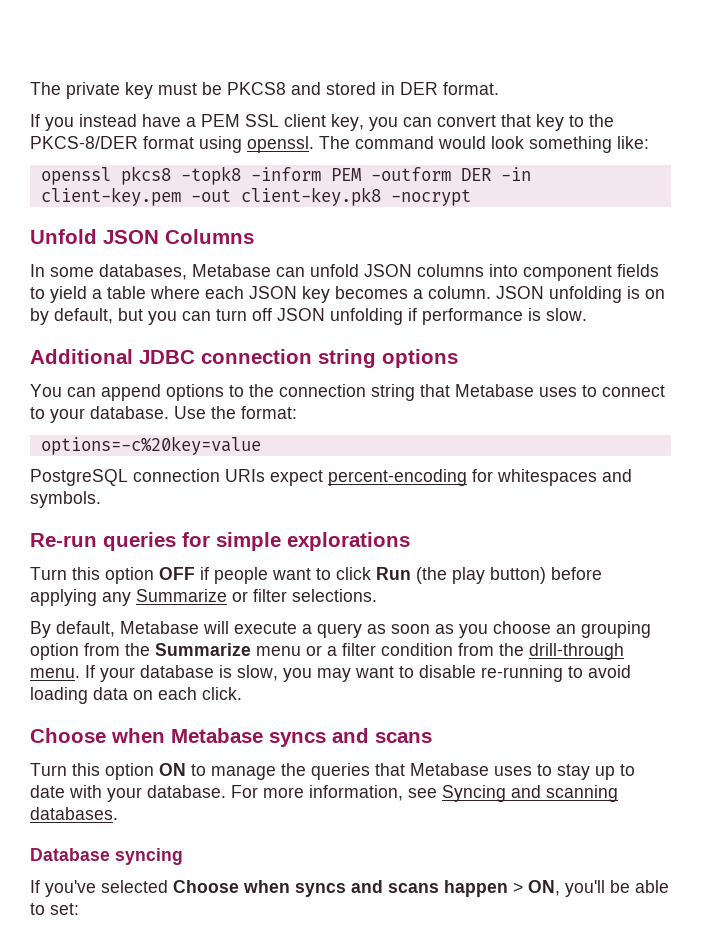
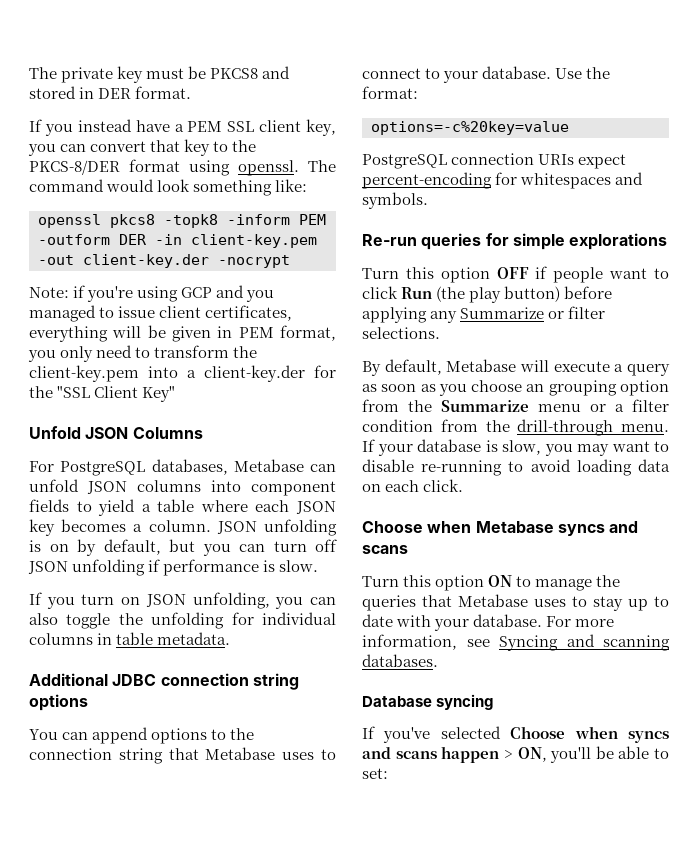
- openssl pkcs8 -topk8 -inform PEM -outform DER -in client-key.pem -out client-key.pk8 -nocrypt
+ openssl pkcs8 -topk8 -inform PEM -outform DER -in client-key.pem -out client-key.der -nocrypt
+ Note: if you're using GCP and you managed to issue client certificates, everything will be given in PEM format, you only need to transform the client-key.pem into a client-key.der for the "SSL Client Key"
- In some databases, Metabase can unfold JSON columns into component fields to yield a table where each JSON key becomes a column.
+ For PostgreSQL databases, Metabase can unfold JSON columns into component fields to yield a table where each JSON key becomes a column.
+ If you turn on JSON unfolding, you can also toggle the unfolding for individual columns in table metadata.

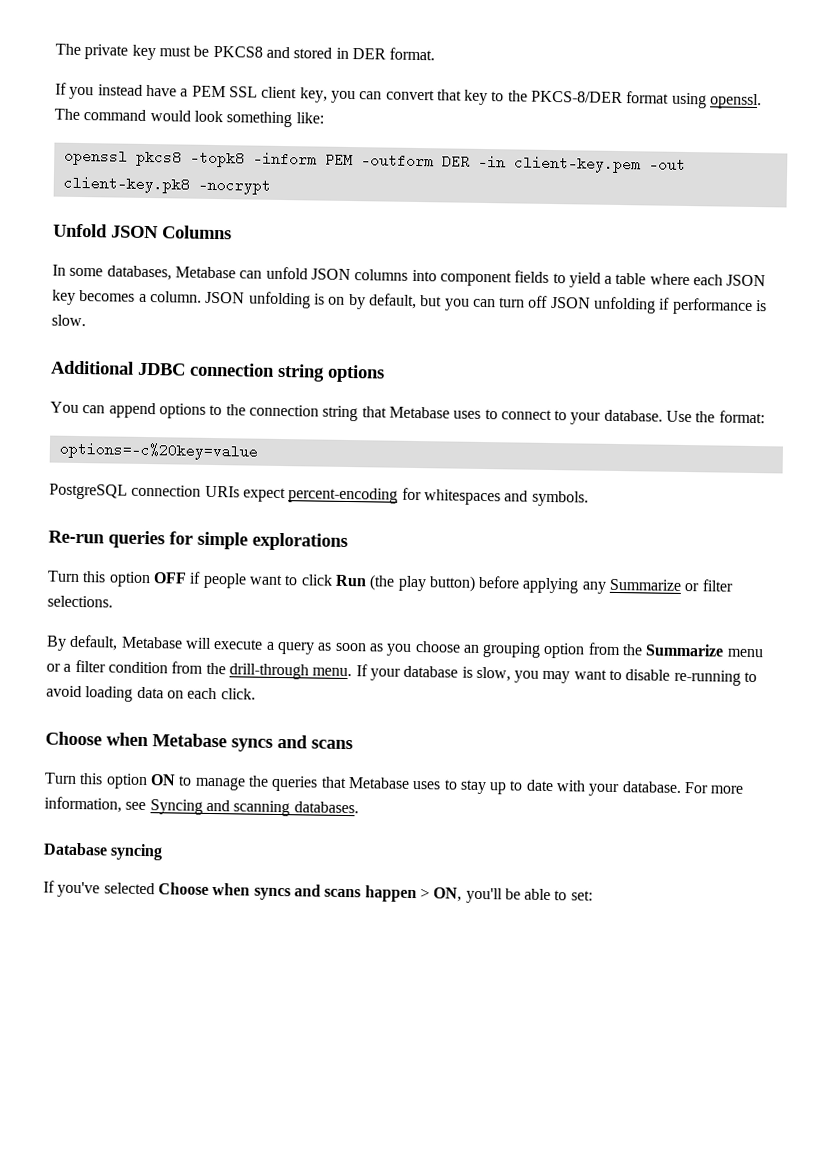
- openssl pkcs8 -topk8 -inform PEM -outform DER -in client-key.pem -out client-key.der -nocrypt
+ openssl pkcs8 -topk8 -inform PEM -outform DER -in client-key.pem -out client-key.pk8 -nocrypt
- Note: if you're using GCP and you managed to issue client certificates, everything will be given in PEM format, you only need to transform the client-key.pem into a client-key.der for the "SSL Client Key"
- For PostgreSQL databases, Metabase can unfold JSON columns into component fields to yield a table where each JSON key becomes a column.
+ In some databases, Metabase can unfold JSON columns into component fields to yield a table where each JSON key becomes a column.
- If you turn on JSON unfolding, you can also toggle the unfolding for individual columns in table metadata.

